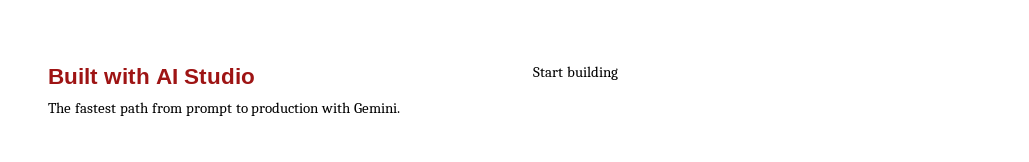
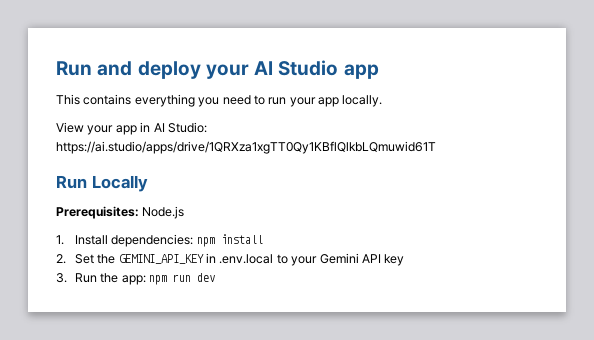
- Built with AI Studio
- The fastest path from prompt to production with Gemini.
- Start building
+ Run and deploy your AI Studio app
+ This contains everything you need to run your app locally.
+ View your app in AI Studio: https://ai.studio/apps/drive/1QRXza1xgTT0Qy1KBflQlkbLQmuwid61T
+ Run Locally
+ Prerequisites: Node.js
+ 1. Install dependencies: npm install
+ 2. Set the GEMINI_API_KEY in .env.local to your Gemini API key
+ 3. Run the app: npm run dev

